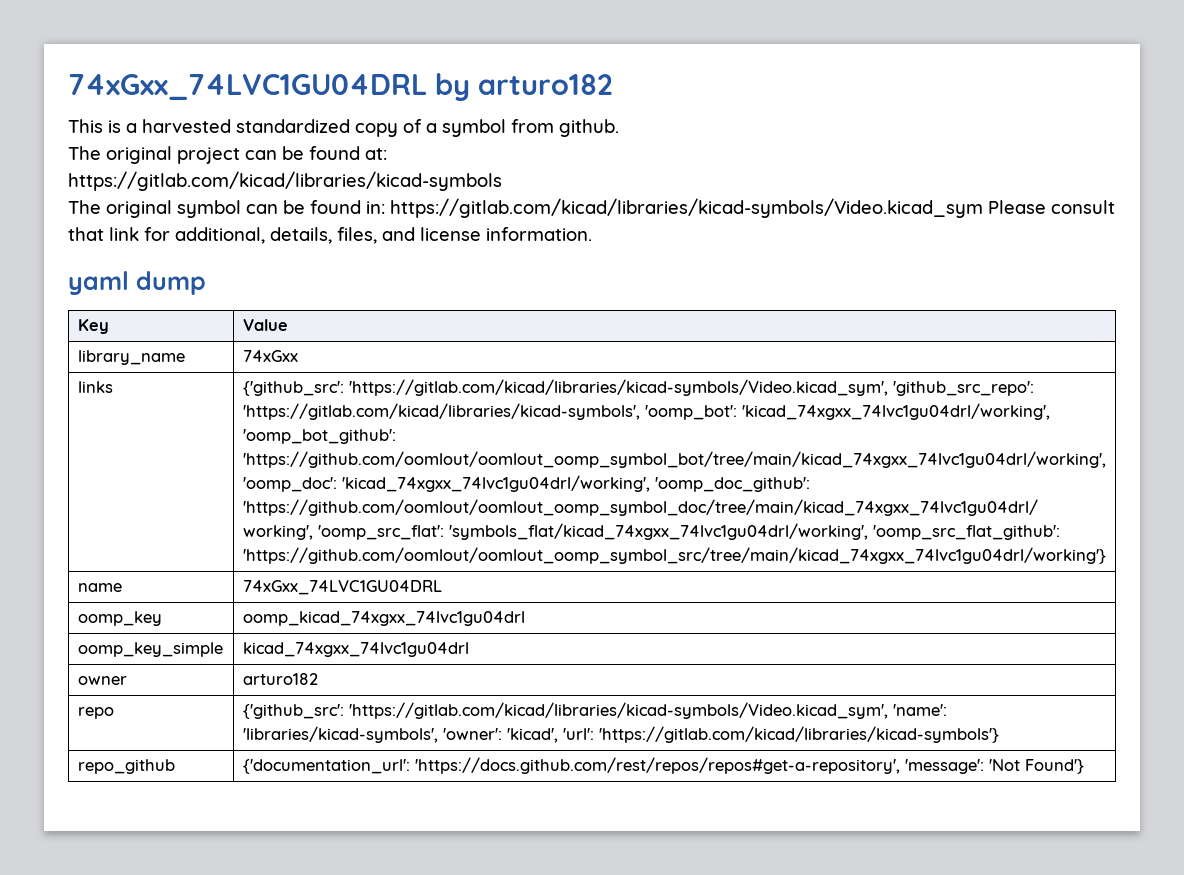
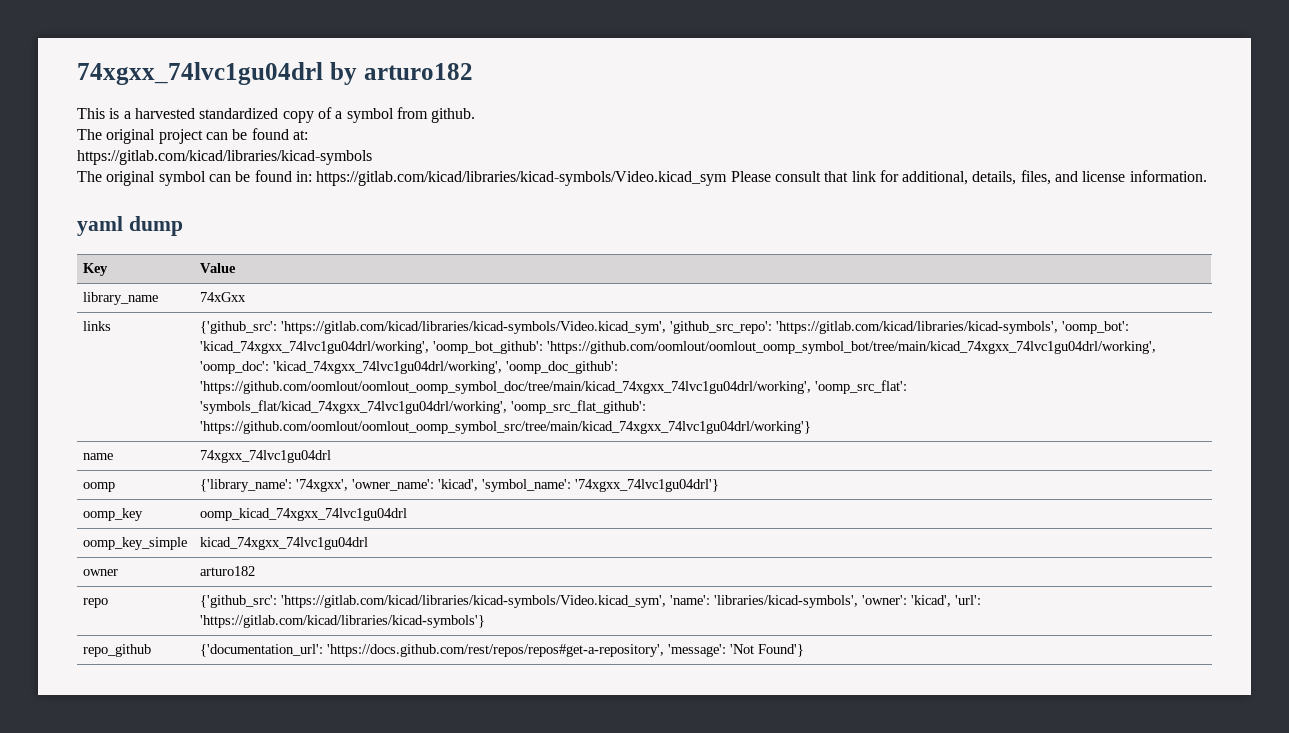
- 74xGxx_74LVC1GU04DRL by arturo182
+ 74xgxx_74lvc1gu04drl by arturo182
- name | 74xGxx_74LVC1GU04DRL
+ name | 74xgxx_74lvc1gu04drl
+ oomp | {'library_name': '74xgxx', 'owner_name': 'kicad', 'symbol_name': '74xgxx_74lvc1gu04drl'}

